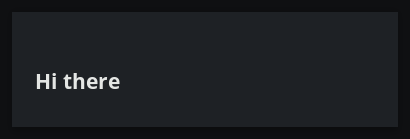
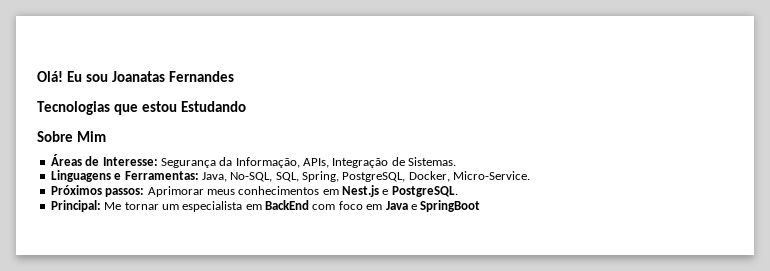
- Hi there
+ Olá! Eu sou Joanatas Fernandes
+ Tecnologias que estou Estudando
+ Sobre Mim
+ Áreas de Interesse: Segurança da Informação, APIs, Integração de Sistemas.
+ Linguagens e Ferramentas: Java, No-SQL, SQL, Spring, PostgreSQL, Docker, Micro-Service.
+ Próximos passos: Aprimorar meus conhecimentos em Nest.js e PostgreSQL.
+ Principal: Me tornar um especialista em BackEnd com foco em Java e SpringBoot

